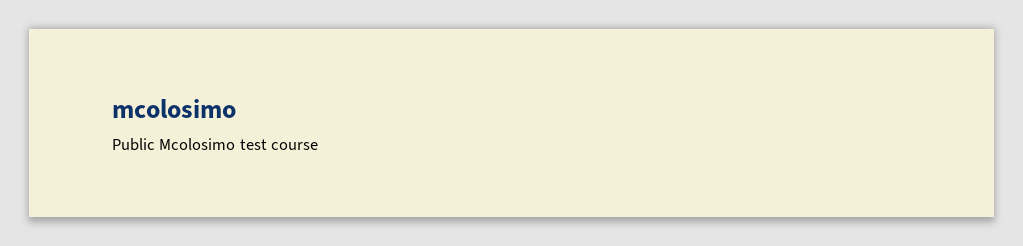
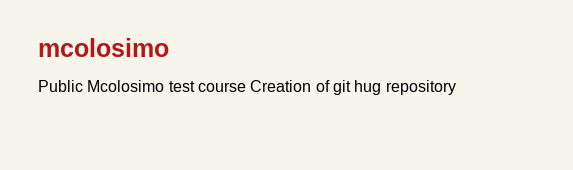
- Public Mcolosimo test course
+ Public Mcolosimo test course Creation of git hug repository

